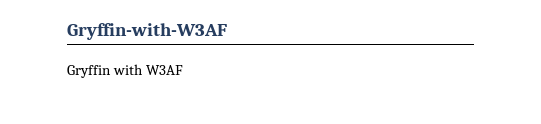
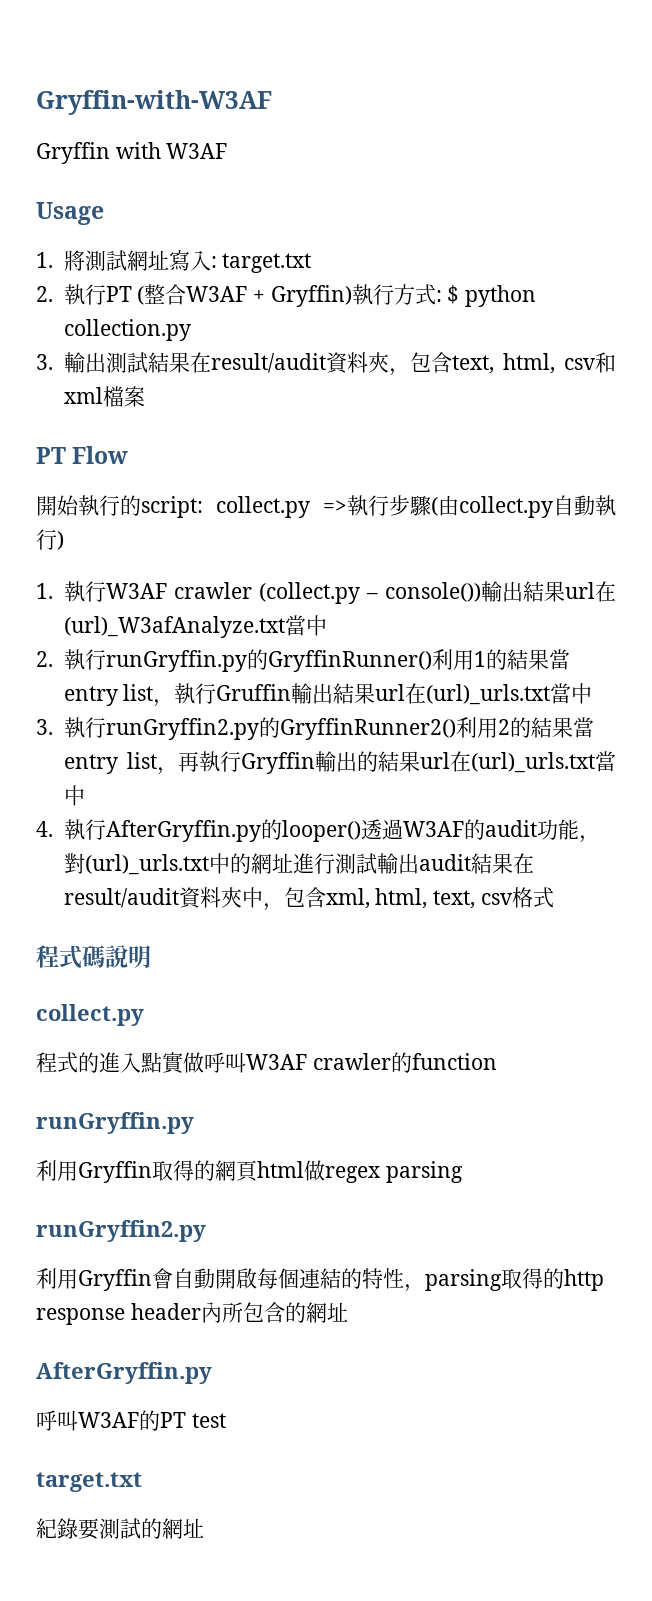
+ Usage
+ 1.將測試網址寫入: target.txt
+ 2.執行PT (整合W3AF + Gryffin)執行方式: $ python collection.py
+ 3.輸出測試結果在result/audit資料夾，包含text, html, csv和xml檔案
+ PT Flow
+ 開始執行的script: collect.py =>執行步驟(由collect.py自動執行)
+ 1.執行W3AF crawler (collect.py – console())輸出結果url在(url)_W3afAnalyze.txt當中
+ 2.執行runGryffin.py的GryffinRunner()利用1的結果當entry list，執行Gruffin輸出結果url在(url)_urls.txt當中
+ 3.執行runGryffin2.py的GryffinRunner2()利用2的結果當entry list，再執行Gryffin輸出的結果url在(url)_urls.txt當中
+ 4.執行AfterGryffin.py的looper()透過W3AF的audit功能，對(url)_urls.txt中的網址進行測試輸出audit結果在result/audit資料夾中，包含xml, html, text, csv格式
+ 程式碼說明
+ collect.py
+ 程式的進入點實做呼叫W3AF crawler的function
+ runGryffin.py
+ 利用Gryffin取得的網頁html做regex parsing
+ runGryffin2.py
+ 利用Gryffin會自動開啟每個連結的特性，parsing取得的http response header內所包含的網址
+ AfterGryffin.py
+ 呼叫W3AF的PT test
+ target.txt
+ 紀錄要測試的網址

